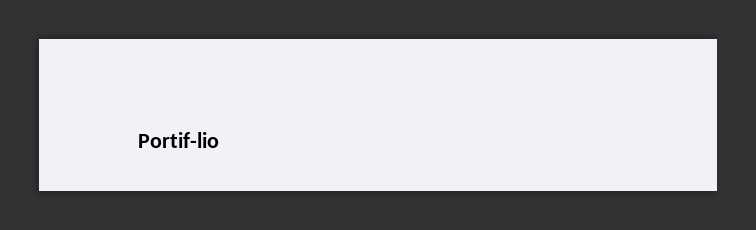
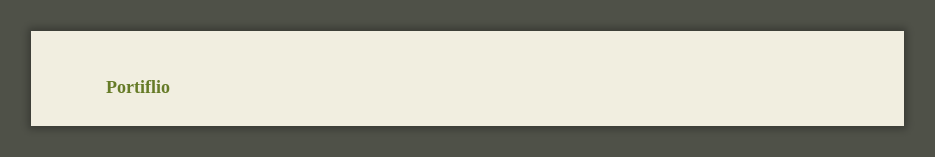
- Portif-lio
+ Portiflio

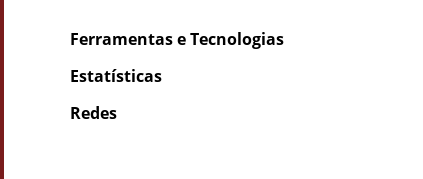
- Portiflio
+ Ferramentas e Tecnologias
+ Estatísticas
+ Redes

